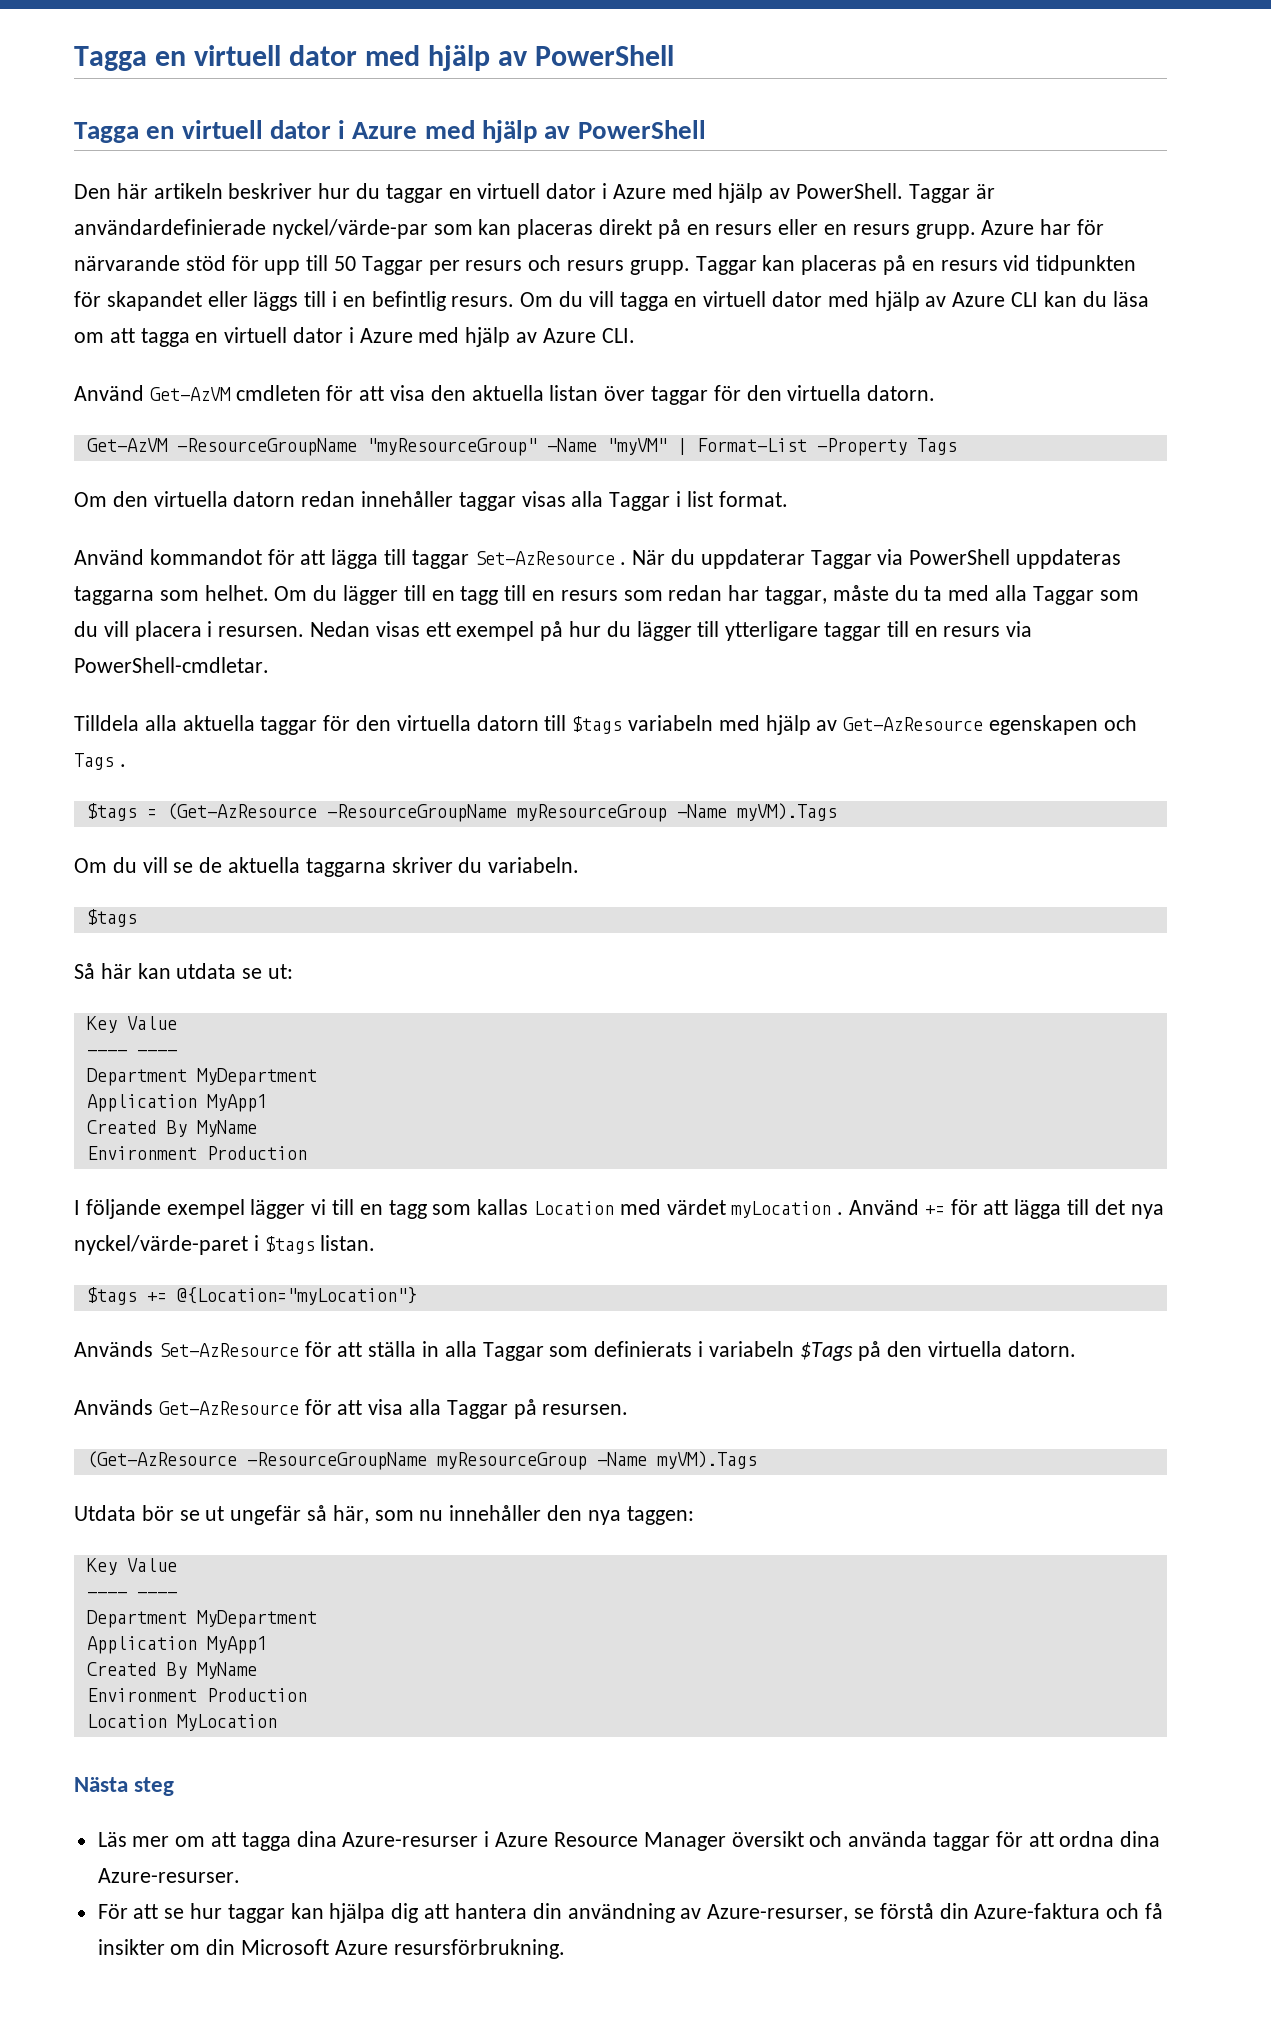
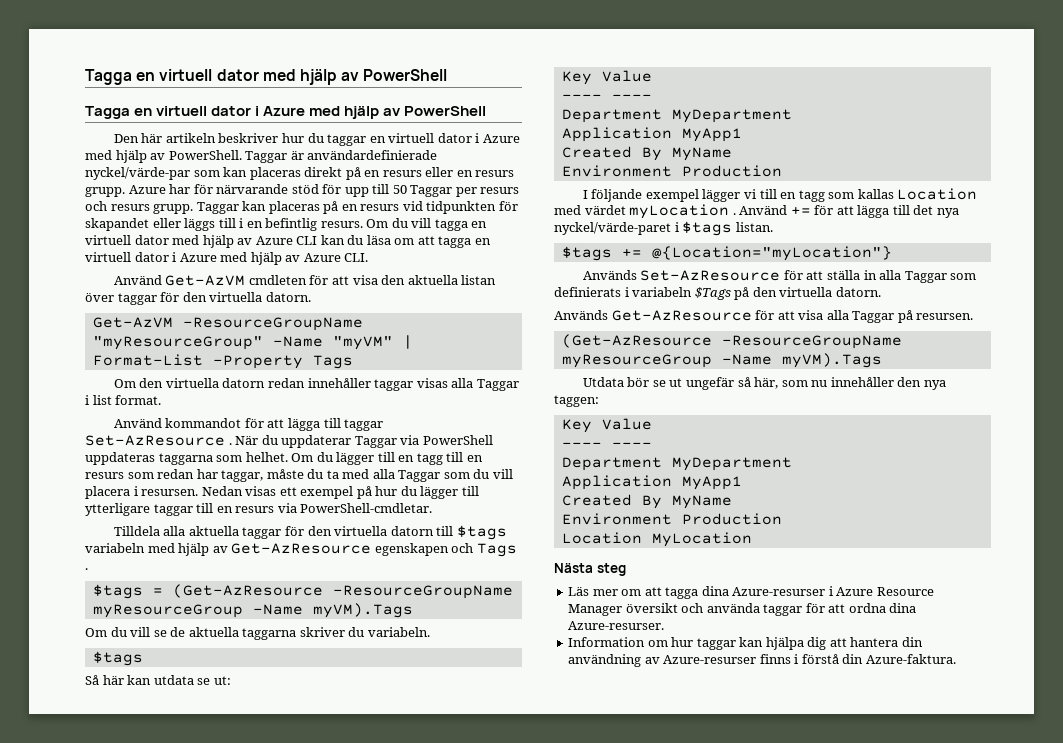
- För att se hur taggar kan hjälpa dig att hantera din användning av Azure-resurser, se förstå din Azure-faktura och få insikter om din Microsoft Azure resursförbrukning.
+ Information om hur taggar kan hjälpa dig att hantera din användning av Azure-resurser finns i förstå din Azure-faktura.

